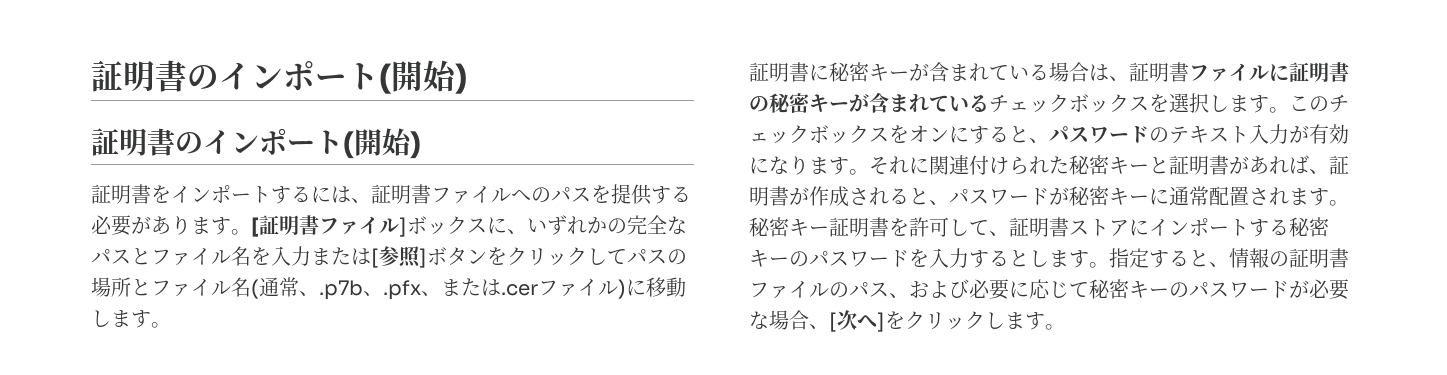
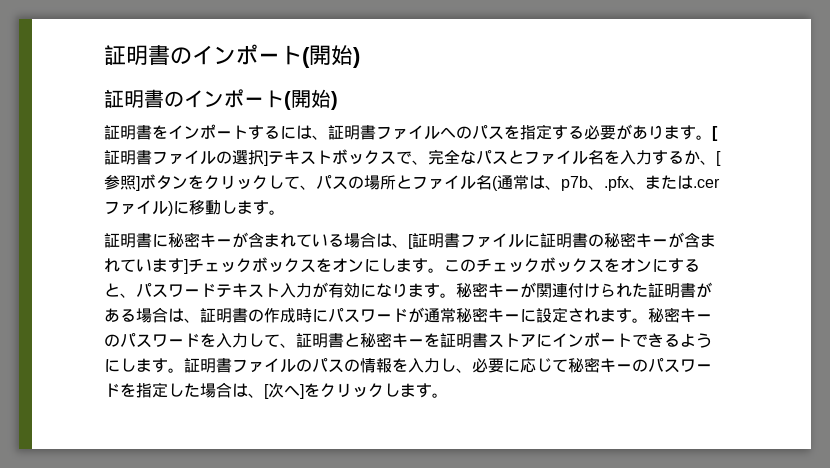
- 証明書をインポートするには、証明書ファイルへのパスを提供する必要があります。
+ 証明書をインポートするには、証明書ファイルへのパスを指定する必要があります。
- [証明書ファイル]ボックスに、いずれかの完全なパスとファイル名を入力または[参照]ボタンをクリックしてパスの場所とファイル名(通常、.p7b、.pfx、または.cerファイル)に移動します。
+ [証明書ファイルの選択]テキストボックスで、完全なパスとファイル名を入力するか、[参照]ボタンをクリックして、パスの場所とファイル名(通常は、p7b、.pfx、または.cerファイル)に移動します。
- 証明書に秘密キーが含まれている場合は、証明書ファイルに証明書の秘密キーが含まれているチェックボックスを選択します。
+ 証明書に秘密キーが含まれている場合は、[証明書ファイルに証明書の秘密キーが含まれています]チェックボックスをオンにします。
- このチェックボックスをオンにすると、パスワードのテキスト入力が有効になります。
+ このチェックボックスをオンにすると、パスワードテキスト入力が有効になります。
- それに関連付けられた秘密キーと証明書があれば、証明書が作成されると、パスワードが秘密キーに通常配置されます。
+ 秘密キーが関連付けられた証明書がある場合は、証明書の作成時にパスワードが通常秘密キーに設定されます。
- 秘密キー証明書を許可して、証明書ストアにインポートする秘密キーのパスワードを入力するとします。指定すると、情報の証明書ファイルのパス、および必要に応じて秘密キーのパスワードが必要な場合、[次へ]をクリックします。
+ 秘密キーのパスワードを入力して、証明書と秘密キーを証明書ストアにインポートできるようにします。証明書ファイルのパスの情報を入力し、必要に応じて秘密キーのパスワードを指定した場合は、[次へ]をクリックします。

